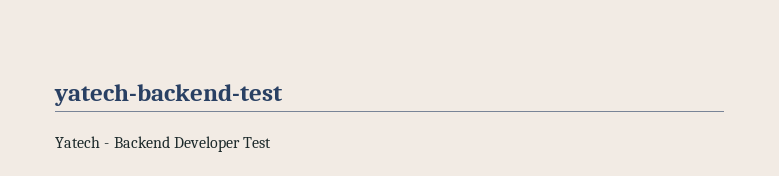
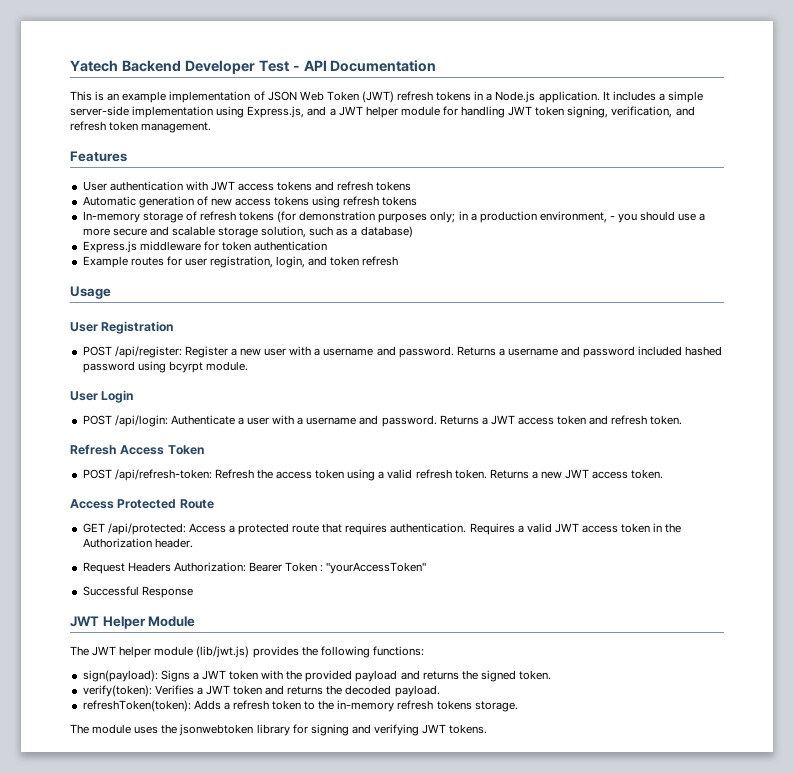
- yatech-backend-test
- Yatech - Backend Developer Test
+ Yatech Backend Developer Test - API Documentation
+ This is an example implementation of JSON Web Token (JWT) refresh tokens in a Node.js application. It includes a simple server-side implementation using Express.js, and a JWT helper module for handling JWT token signing, verification, and refresh token management.
+ Features
+ User authentication with JWT access tokens and refresh tokens
+ Automatic generation of new access tokens using refresh tokens
+ In-memory storage of refresh tokens (for demonstration purposes only; in a production environment, - you should use a more secure and scalable storage solution, such as a database)
+ Express.js middleware for token authentication
+ Example routes for user registration, login, and token refresh
+ Usage
+ User Registration
+ POST /api/register: Register a new user with a username and password. Returns a username and password included hashed password using bcyrpt module.
+ User Login
+ POST /api/login: Authenticate a user with a username and password. Returns a JWT access token and refresh token.
+ Refresh Access Token
+ POST /api/refresh-token: Refresh the access token using a valid refresh token. Returns a new JWT access token.
+ Access Protected Route
+ GET /api/protected: Access a protected route that requires authentication. Requires a valid JWT access token in the Authorization header.
+ Request Headers Authorization: Bearer Token : "yourAccessToken"
+ Successful Response
+ JWT Helper Module
+ The JWT helper module (lib/jwt.js) provides the following functions:
+ sign(payload): Signs a JWT token with the provided payload and returns the signed token.
+ verify(token): Verifies a JWT token and returns the decoded payload.
+ refreshToken(token): Adds a refresh token to the in-memory refresh tokens storage.
+ The module uses the jsonwebtoken library for signing and verifying JWT tokens.

